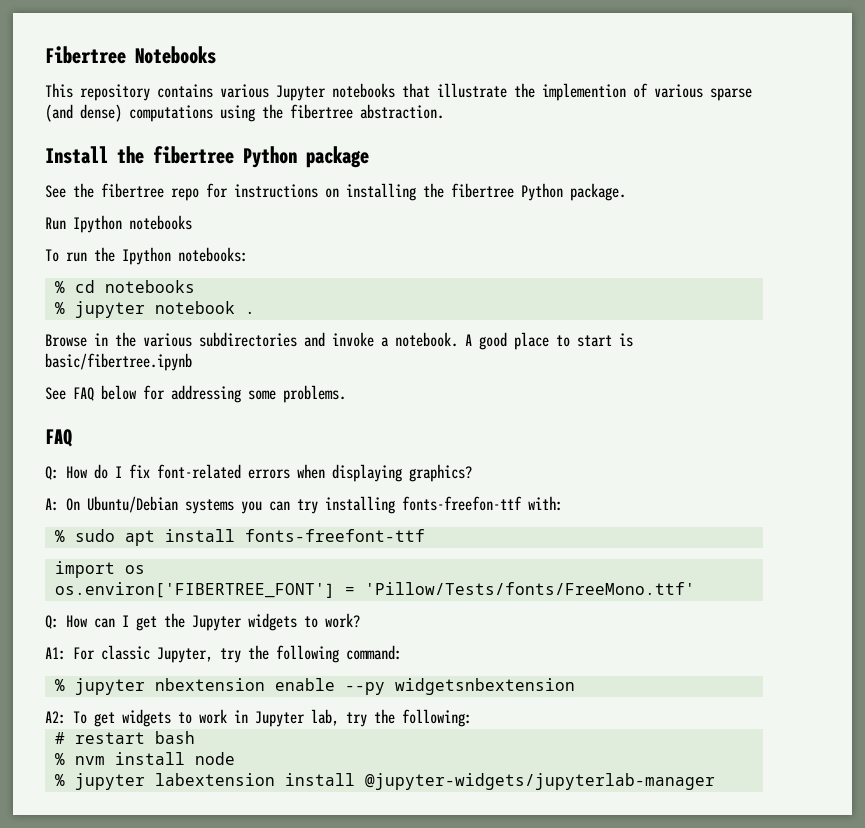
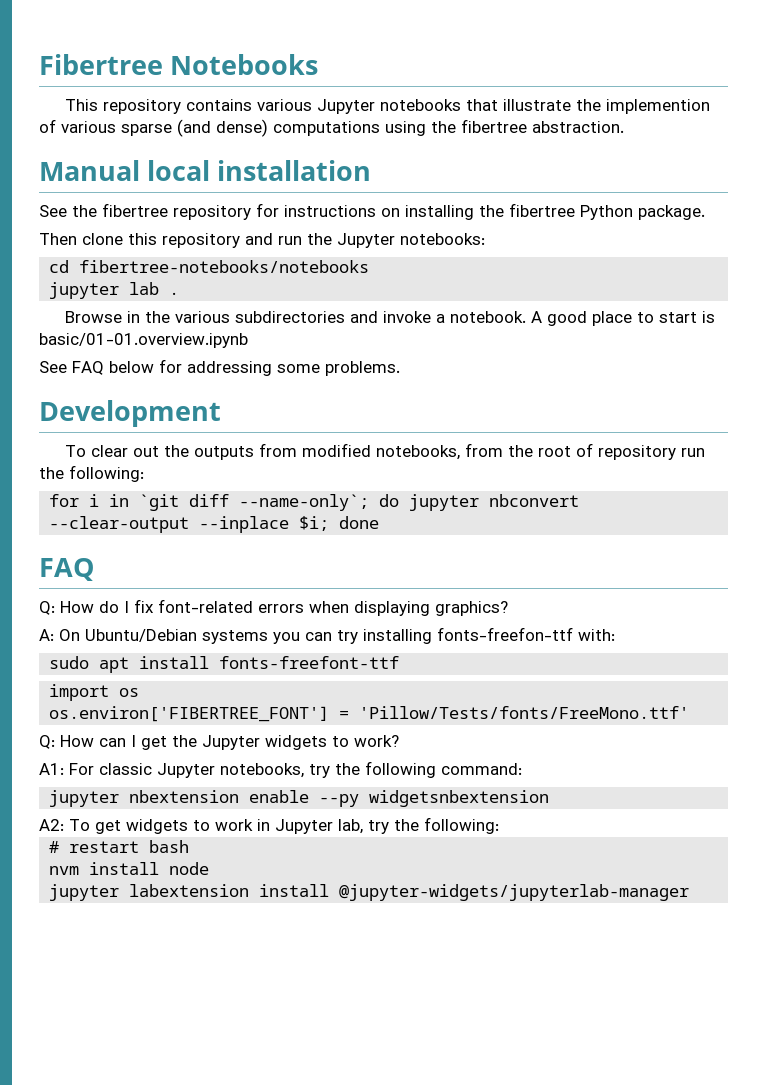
- Install the fibertree Python package
+ Manual local installation
- See the fibertree repo for instructions on installing the fibertree Python package.
+ See the fibertree repository for instructions on installing the fibertree Python package.
- Run Ipython notebooks
- To run the Ipython notebooks:
+ Then clone this repository and run the Jupyter notebooks:
- % cd notebooks
- % jupyter notebook .
+ cd fibertree-notebooks/notebooks
+ jupyter lab .
- A good place to start is basic/fibertree.ipynb
+ A good place to start is basic/01-01.overview.ipynb
+ Development
+ To clear out the outputs from modified notebooks, from the root of repository run the following:
+ for i in `git diff --name-only`; do jupyter nbconvert --clear-output --inplace $i; done
- % sudo apt install fonts-freefont-ttf
+ sudo apt install fonts-freefont-ttf
- A1: For classic Jupyter, try the following command:
+ A1: For classic Jupyter notebooks, try the following command:
- % jupyter nbextension enable --py widgetsnbextension
+ jupyter nbextension enable --py widgetsnbextension
- % nvm install node
+ nvm install node
- % jupyter labextension install @jupyter-widgets/jupyterlab-manager
+ jupyter labextension install @jupyter-widgets/jupyterlab-manager

